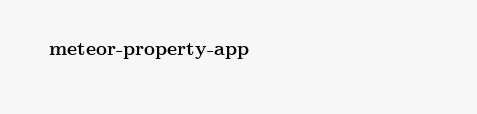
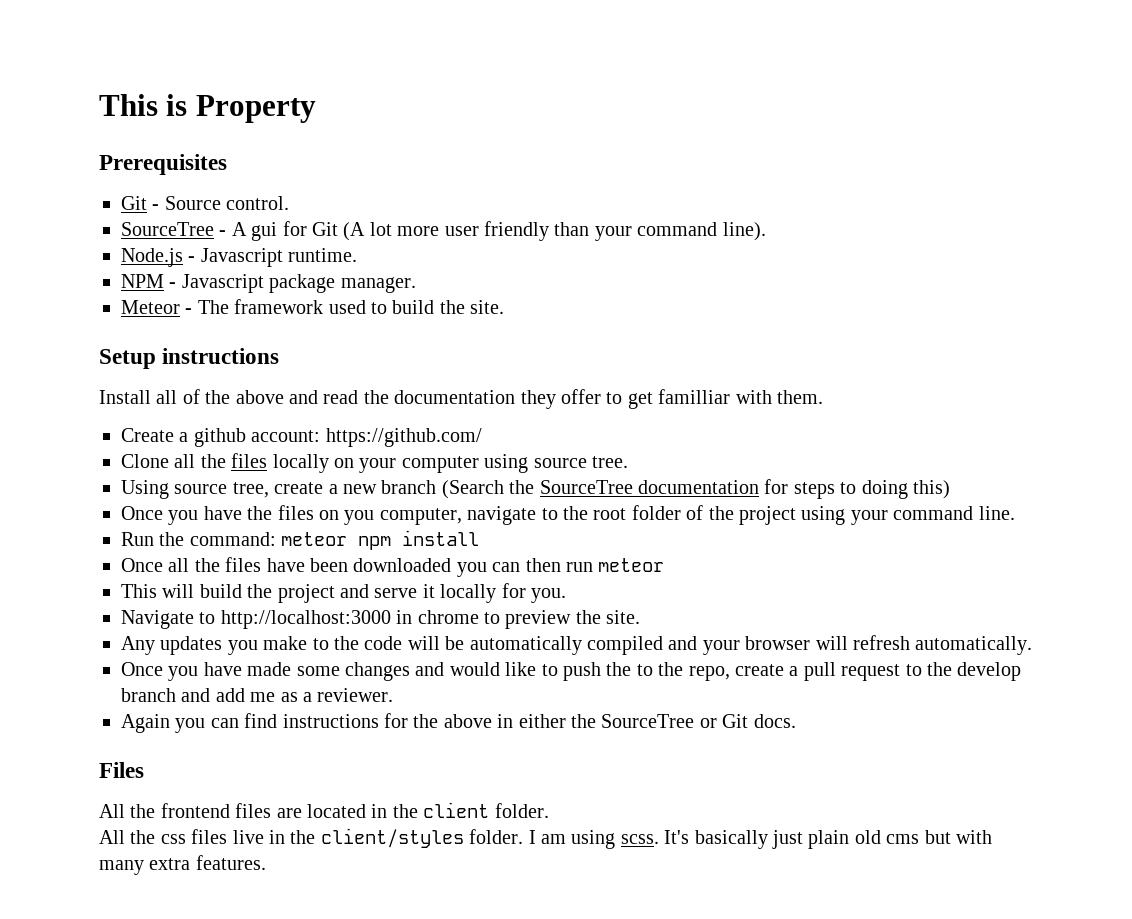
- meteor-property-app
+ This is Property
+ Prerequisites
+ Git - Source control.
+ SourceTree - A gui for Git (A lot more user friendly than your command line).
+ Node.js - Javascript runtime.
+ NPM - Javascript package manager.
+ Meteor - The framework used to build the site.
+ Setup instructions
+ Install all of the above and read the documentation they offer to get familliar with them.
+ Create a github account: https://github.com/
+ Clone all the files locally on your computer using source tree.
+ Using source tree, create a new branch (Search the SourceTree documentation for steps to doing this)
+ Once you have the files on you computer, navigate to the root folder of the project using your command line.
+ Run the command: meteor npm install
+ Once all the files have been downloaded you can then run meteor
+ This will build the project and serve it locally for you.
+ Navigate to http://localhost:3000 in chrome to preview the site.
+ Any updates you make to the code will be automatically compiled and your browser will refresh automatically.
+ Once you have made some changes and would like to push the to the repo, create a pull request to the develop branch and add me as a reviewer.
+ Again you can find instructions for the above in either the SourceTree or Git docs.
+ Files
+ All the frontend files are located in the client folder.
+ All the css files live in the client/styles folder. I am using scss. It's basically just plain old cms but with many extra features.

